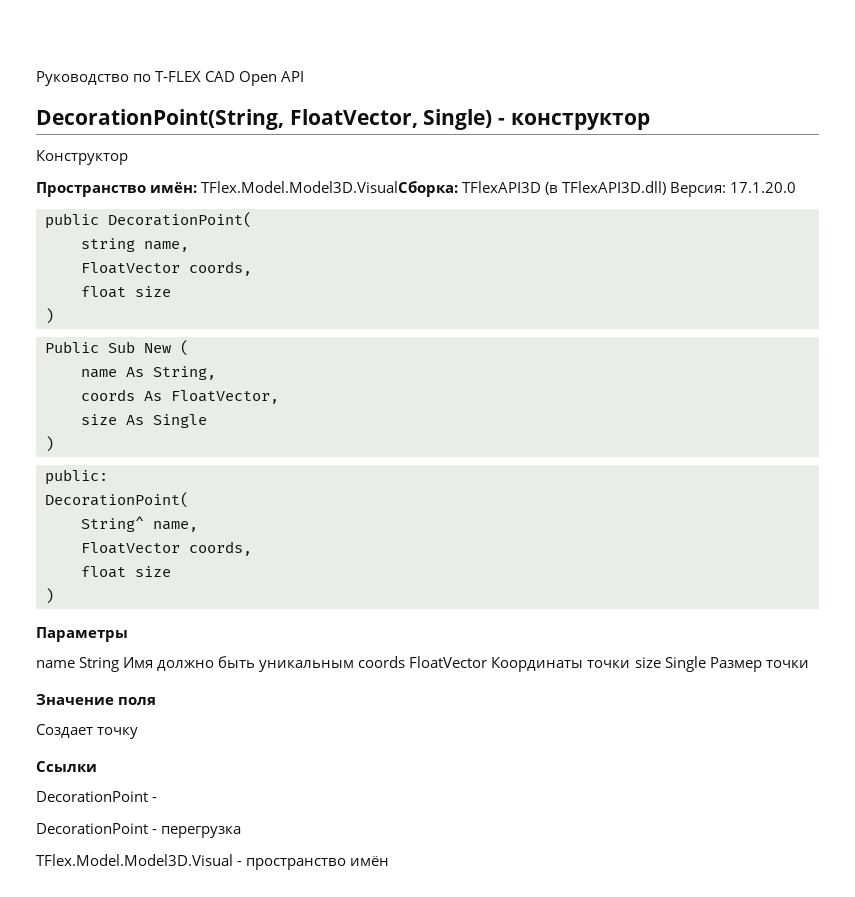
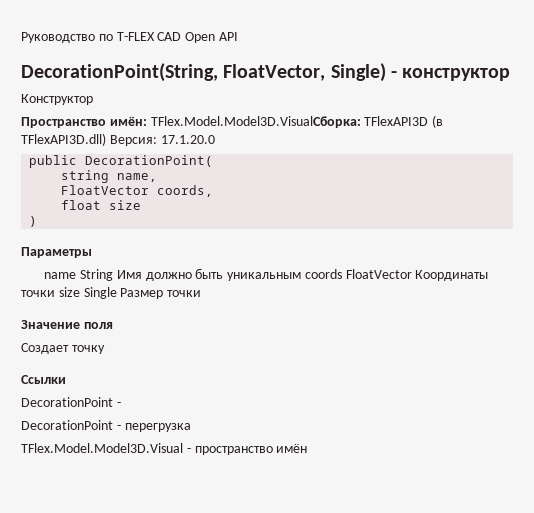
- Public Sub New (
- name As String,
- coords As FloatVector,
- size As Single
- )
- public:
- DecorationPoint(
- String^ name,
- FloatVector coords,
- float size
- )

